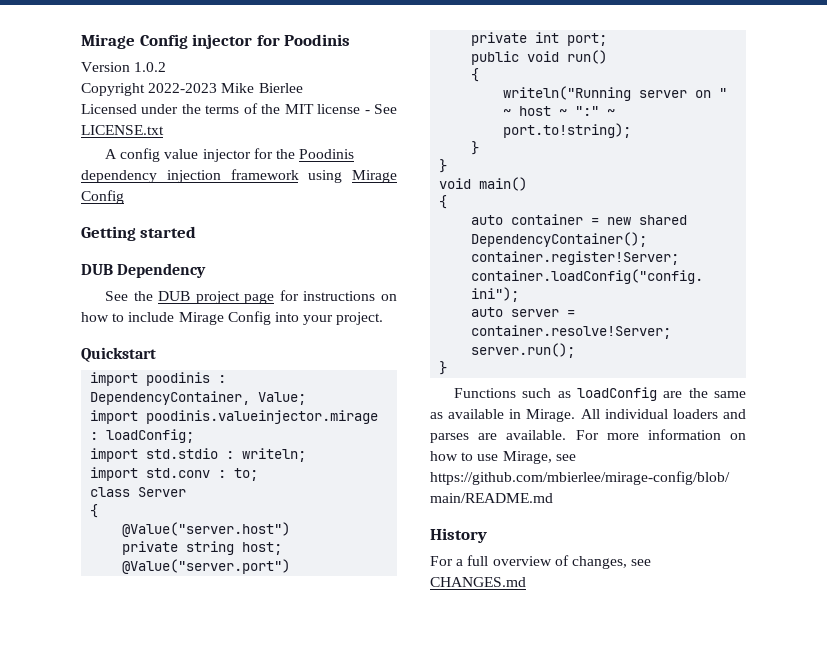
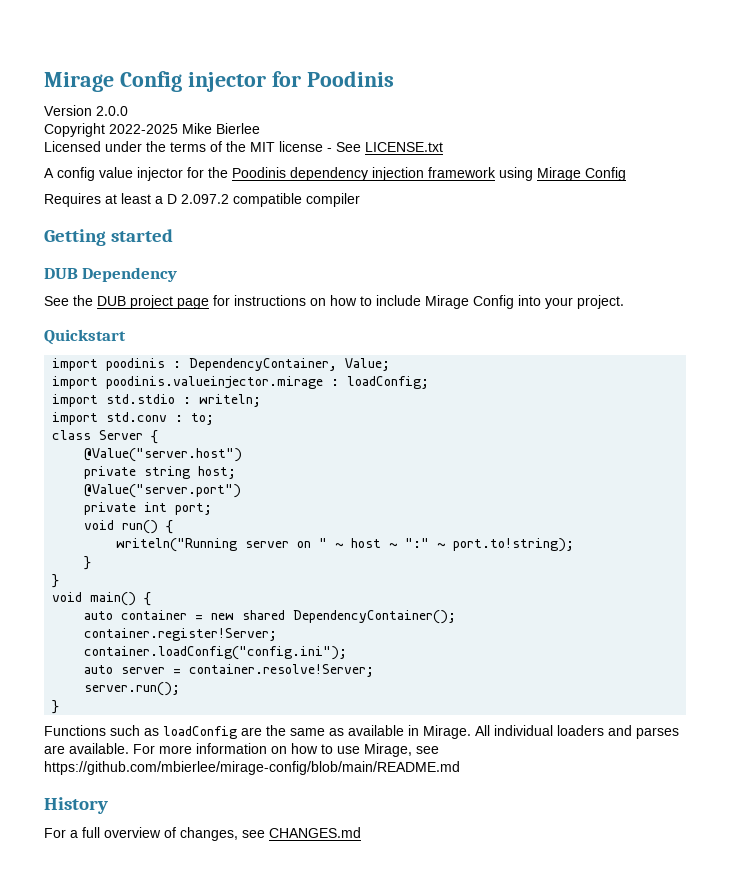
- Version 1.0.2
+ Version 2.0.0
- Copyright 2022-2023 Mike Bierlee
+ Copyright 2022-2025 Mike Bierlee
+ Requires at least a D 2.097.2 compatible compiler
- class Server
- {
+ class Server {
- public void run()
- {
+ void run() {
- void main()
- {
+ void main() {

